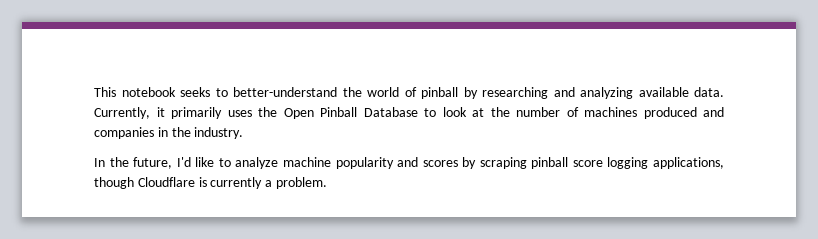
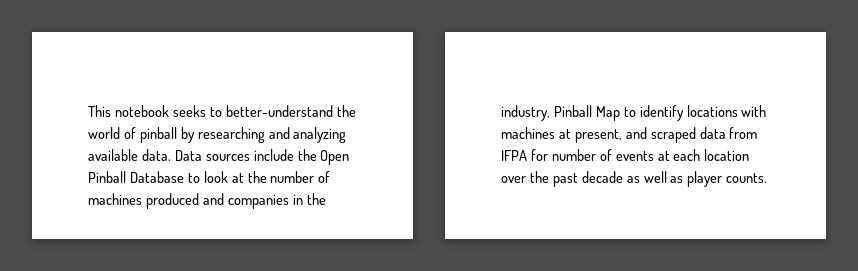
- Currently, it primarily uses the Open Pinball Database to look at the number of machines produced and companies in the industry.
- In the future, I'd like to analyze machine popularity and scores by scraping pinball score logging applications, though Cloudflare is currently a problem.
+ Data sources include the Open Pinball Database to look at the number of machines produced and companies in the industry, Pinball Map to identify locations with machines at present, and scraped data from IFPA for number of events at each location over the past decade as well as player counts.

